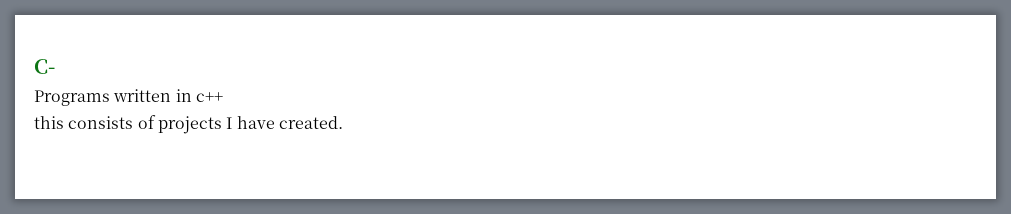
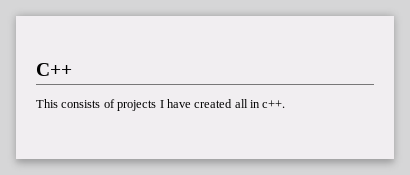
- C-
- Programs written in c++
- this consists of projects I have created.
+ C++
+ This consists of projects I have created all in c++.

